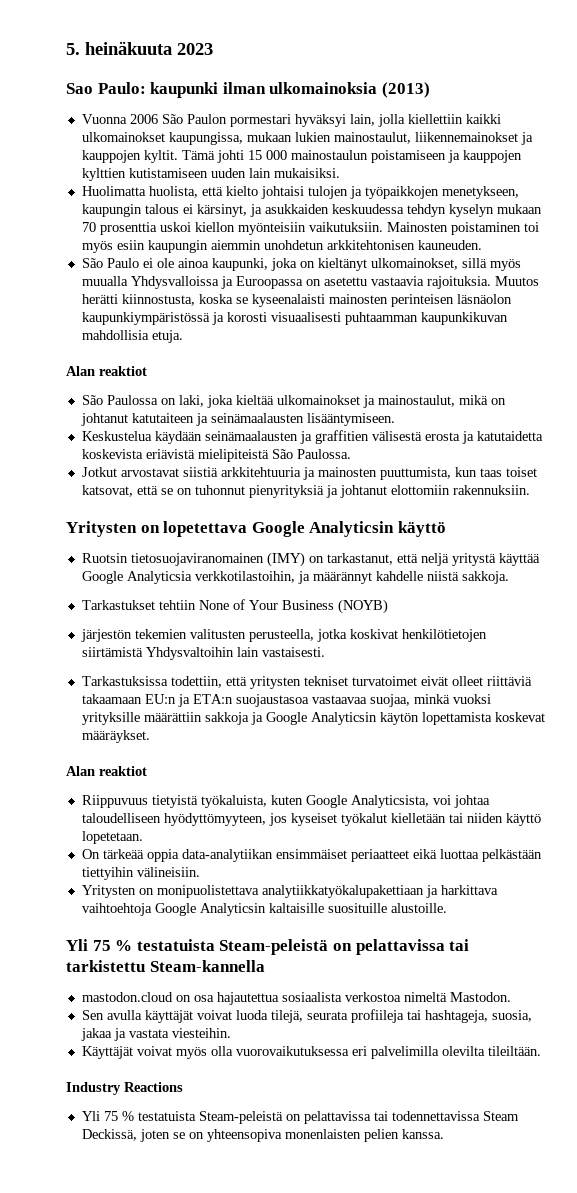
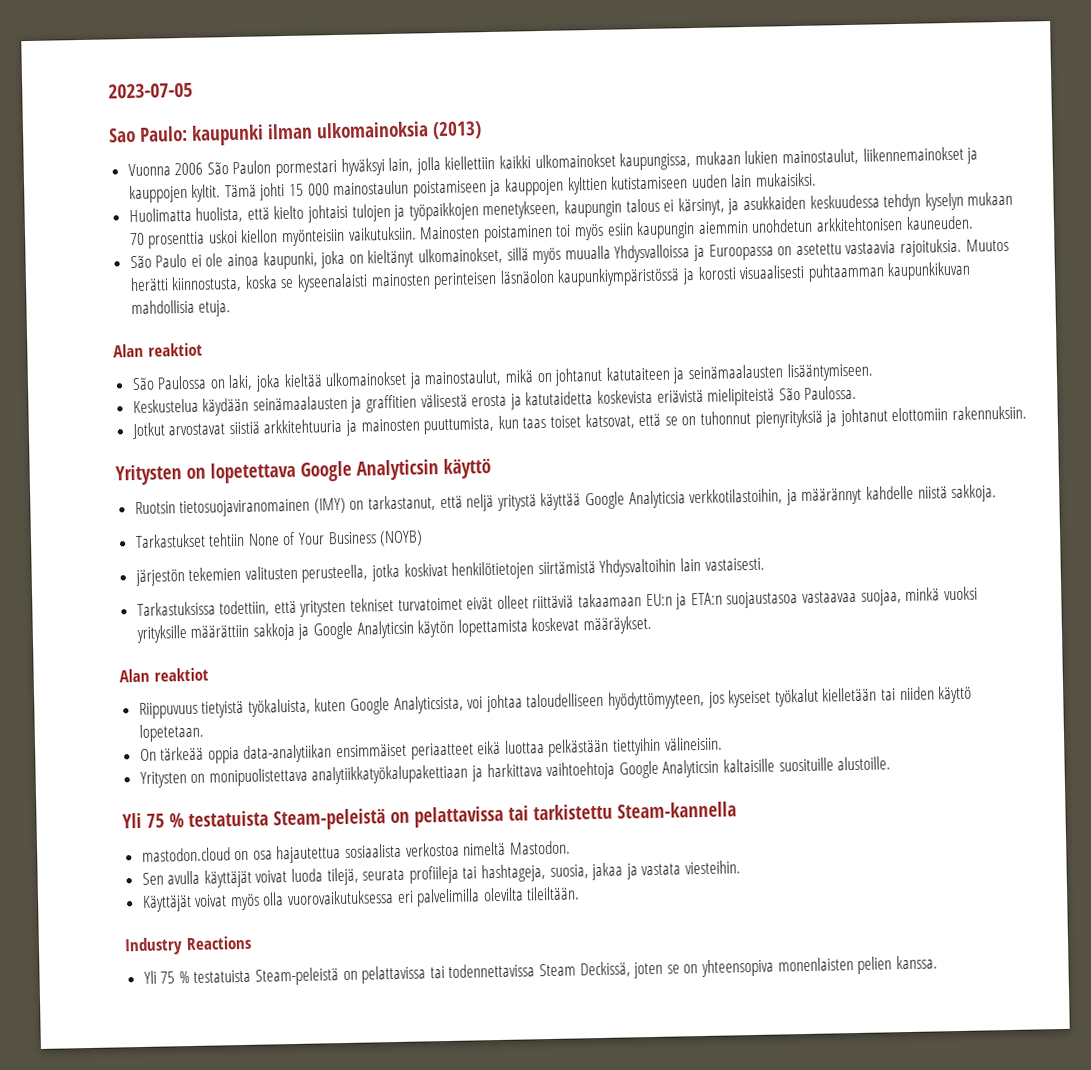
- 5. heinäkuuta 2023
+ 2023-07-05

